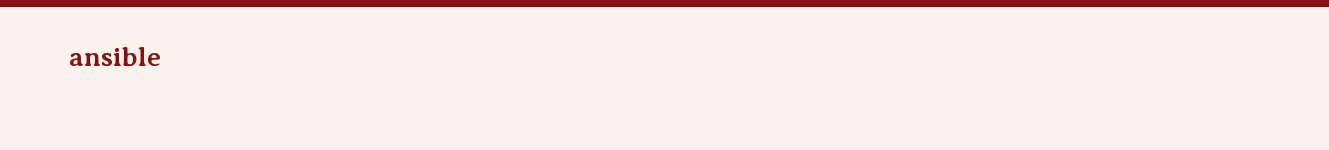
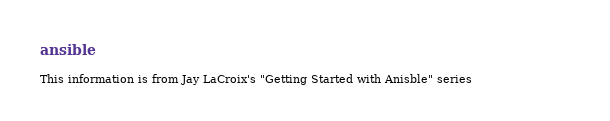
+ This information is from Jay LaCroix's "Getting Started with Anisble" series

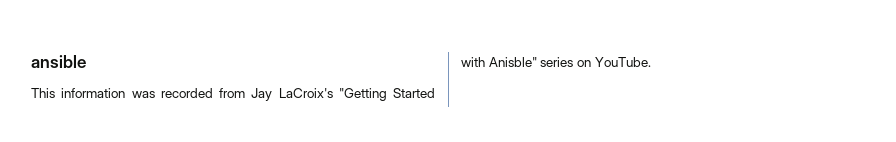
- This information is from Jay LaCroix's "Getting Started with Anisble" series
+ This information was recorded from Jay LaCroix's "Getting Started with Anisble" series on YouTube.

